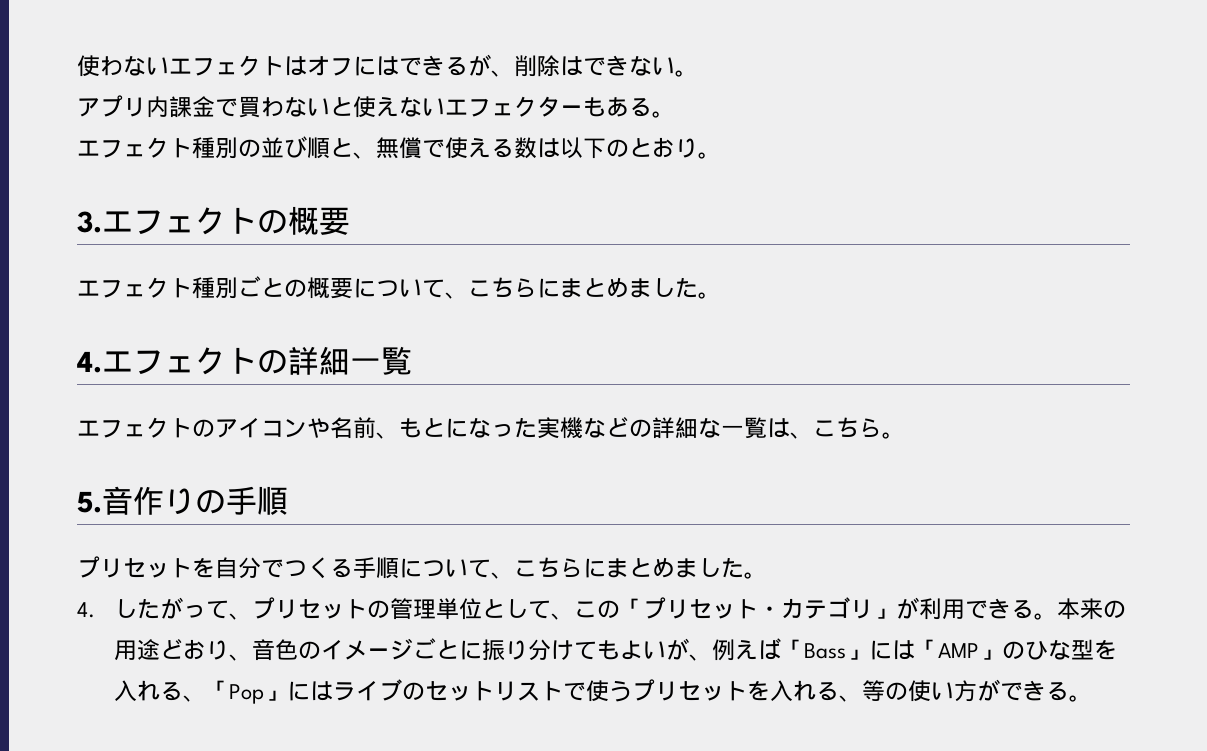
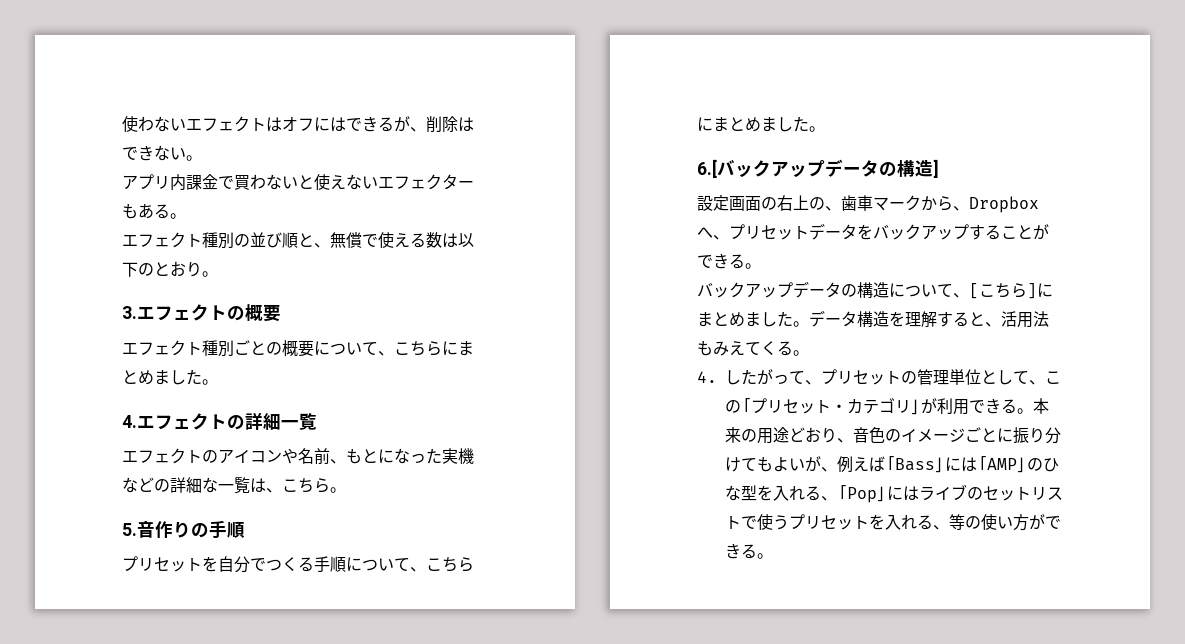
+ 6.[バックアップデータの構造]
+ 設定画面の右上の、歯車マークから、Dropboxへ、プリセットデータをバックアップすることができる。
+ バックアップデータの構造について、[こちら]にまとめました。データ構造を理解すると、活用法もみえてくる。

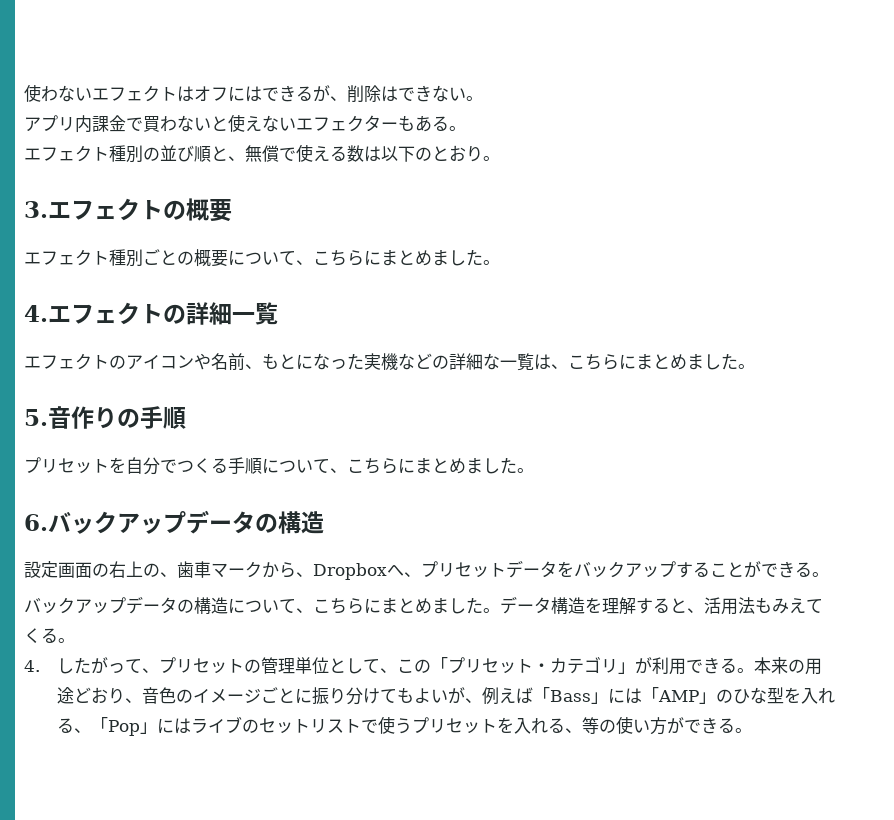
- エフェクトのアイコンや名前、もとになった実機などの詳細な一覧は、こちら。
+ エフェクトのアイコンや名前、もとになった実機などの詳細な一覧は、こちらにまとめました。
- 6.[バックアップデータの構造]
+ 6.バックアップデータの構造
- バックアップデータの構造について、[こちら]にまとめました。
+ バックアップデータの構造について、こちらにまとめました。

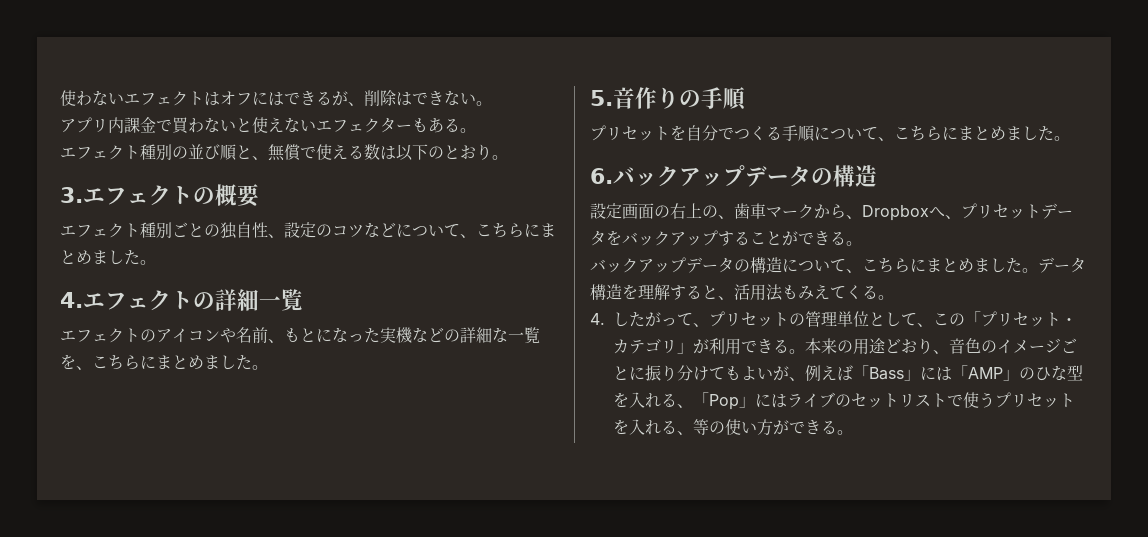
- エフェクト種別ごとの概要について、こちらにまとめました。
+ エフェクト種別ごとの独自性、設定のコツなどについて、こちらにまとめました。
- エフェクトのアイコンや名前、もとになった実機などの詳細な一覧は、こちらにまとめました。
+ エフェクトのアイコンや名前、もとになった実機などの詳細な一覧を、こちらにまとめました。

